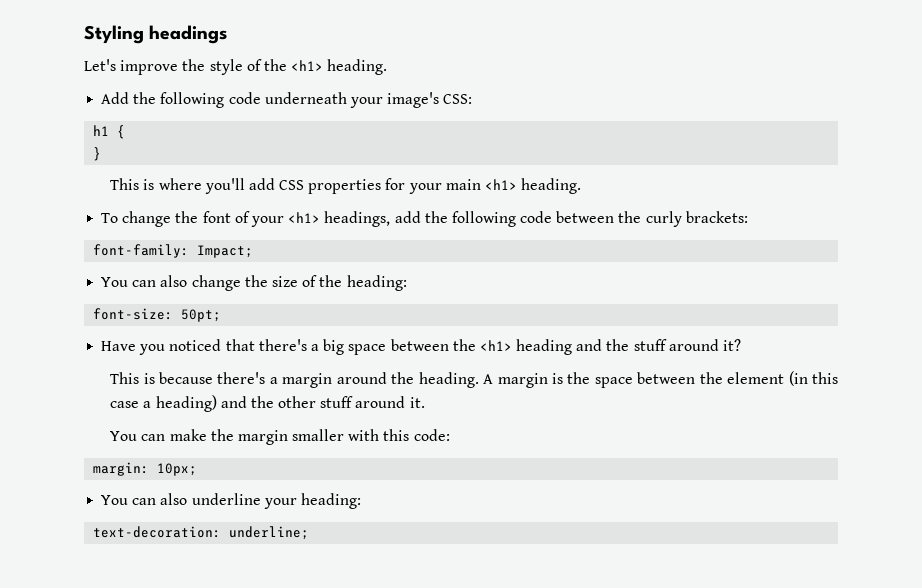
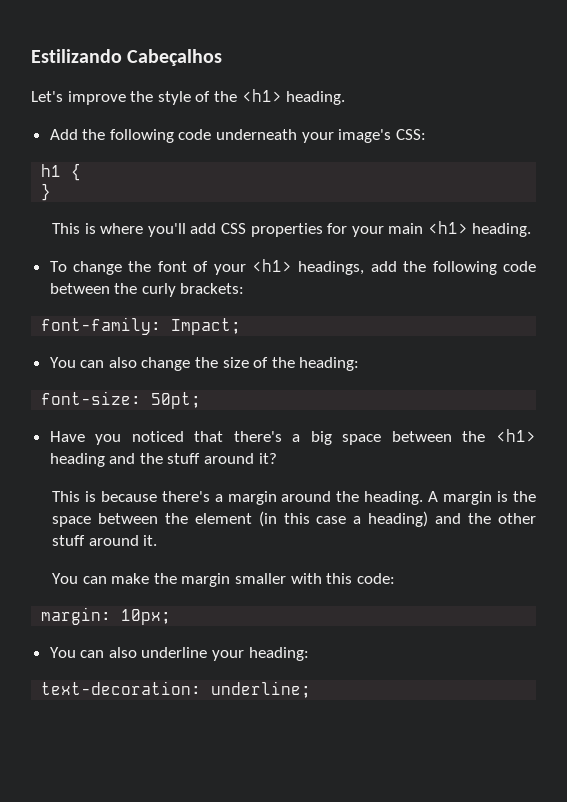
- Styling headings
+ Estilizando Cabeçalhos

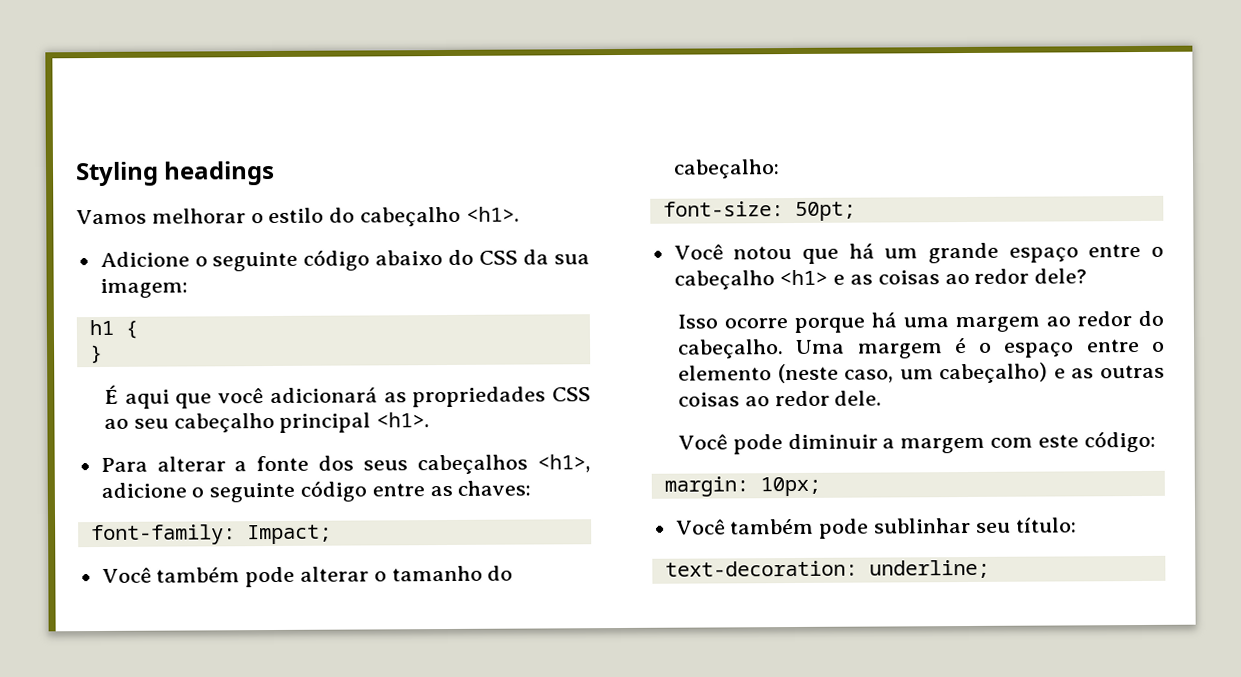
- Estilizando Cabeçalhos
- Let's improve the style of the <h1> heading.
- Add the following code underneath your image's CSS:
+ Styling headings
+ Vamos melhorar o estilo do cabeçalho <h1>.
+ Adicione o seguinte código abaixo do CSS da sua imagem:
  h1 {
  }
- This is where you'll add CSS properties for your main <h1> heading.
- To change the font of your <h1> headings, add the following code between the curly brackets:
+ É aqui que você adicionará as propriedades CSS ao seu cabeçalho principal <h1>.
+ Para alterar a fonte dos seus cabeçalhos <h1>, adicione o seguinte código entre as chaves:
  font-family: Impact;
- You can also change the size of the heading:
+ Você também pode alterar o tamanho do cabeçalho:
  font-size: 50pt;
- Have you noticed that there's a big space between the <h1> heading and the stuff around it?
- This is because there's a margin around the heading. A margin is the space between the element (in this case a heading) and the other stuff around it.
- You can make the margin smaller with this code:
+ Você notou que há um grande espaço entre o cabeçalho <h1> e as coisas ao redor dele?
+ Isso ocorre porque há uma margem ao redor do cabeçalho. Uma margem é o espaço entre o elemento (neste caso, um cabeçalho) e as outras coisas ao redor dele.
+ Você pode diminuir a margem com este código:
  margin: 10px;
- You can also underline your heading:
+ Você também pode sublinhar seu título:

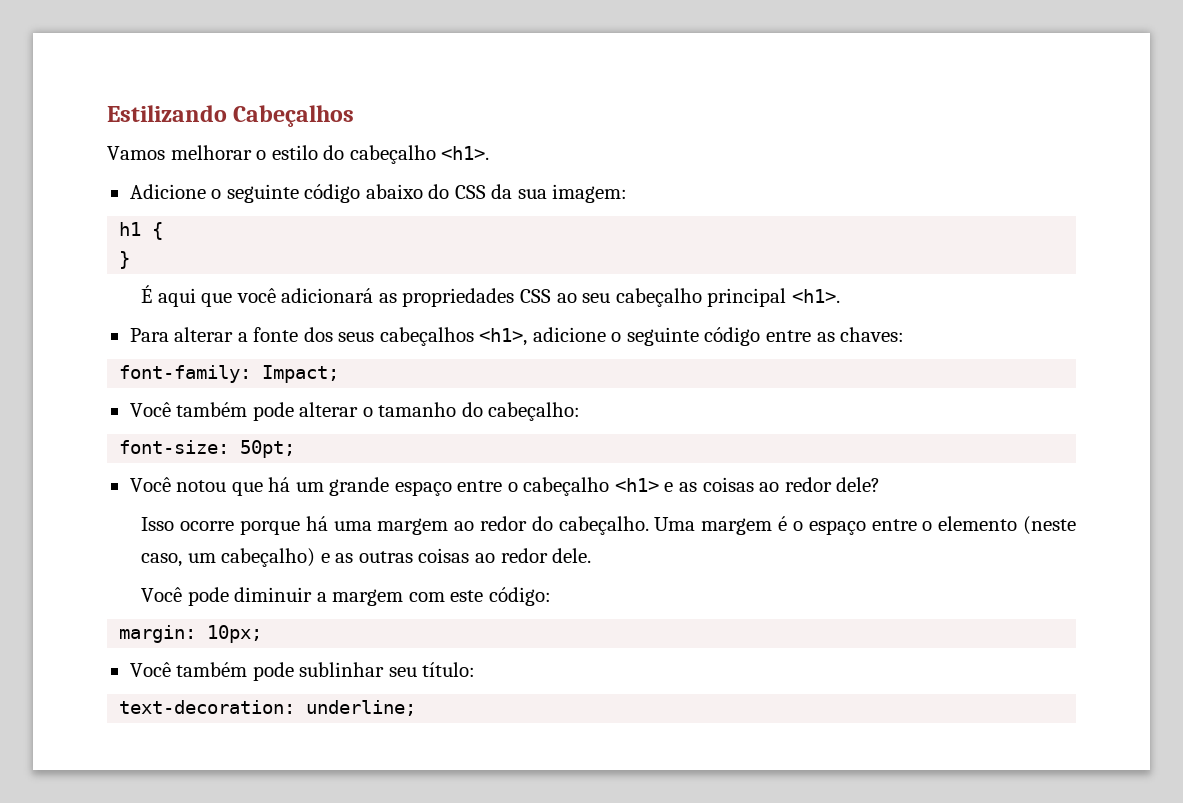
- Styling headings
+ Estilizando Cabeçalhos

